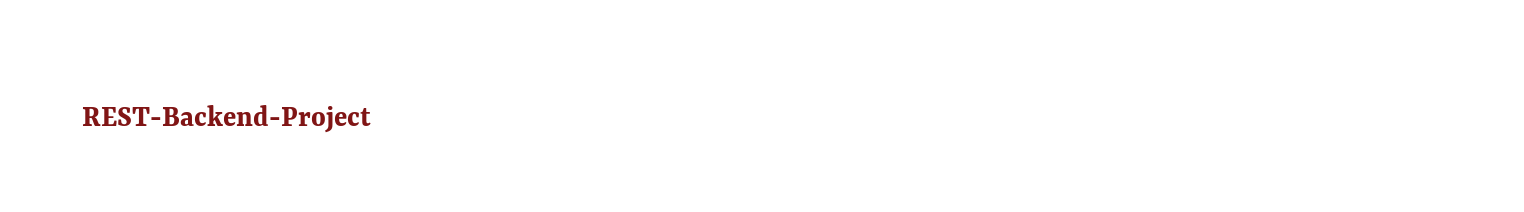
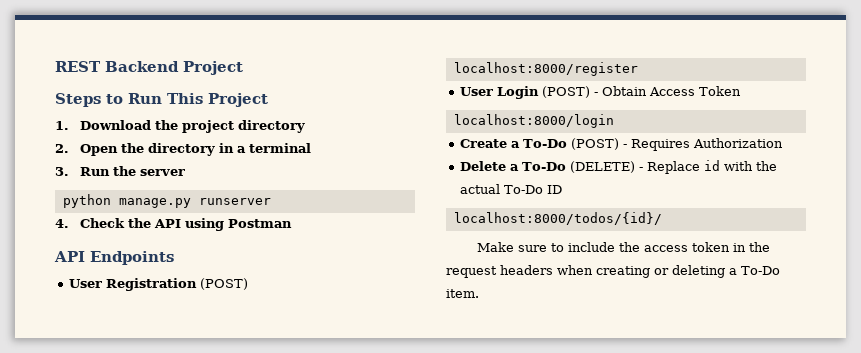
- REST-Backend-Project
+ REST Backend Project
+ Steps to Run This Project
+ 1. Download the project directory
+ 2. Open the directory in a terminal
+ 3. Run the server
+ python manage.py runserver
+ 4. Check the API using Postman
+ API Endpoints
+ User Registration (POST)
+ localhost:8000/register
+ User Login (POST) - Obtain Access Token
+ localhost:8000/login
+ Create a To-Do (POST) - Requires Authorization
+ Delete a To-Do (DELETE) - Replace id with the actual To-Do ID
+ localhost:8000/todos/{id}/
+ Make sure to include the access token in the request headers when creating or deleting a To-Do item.

